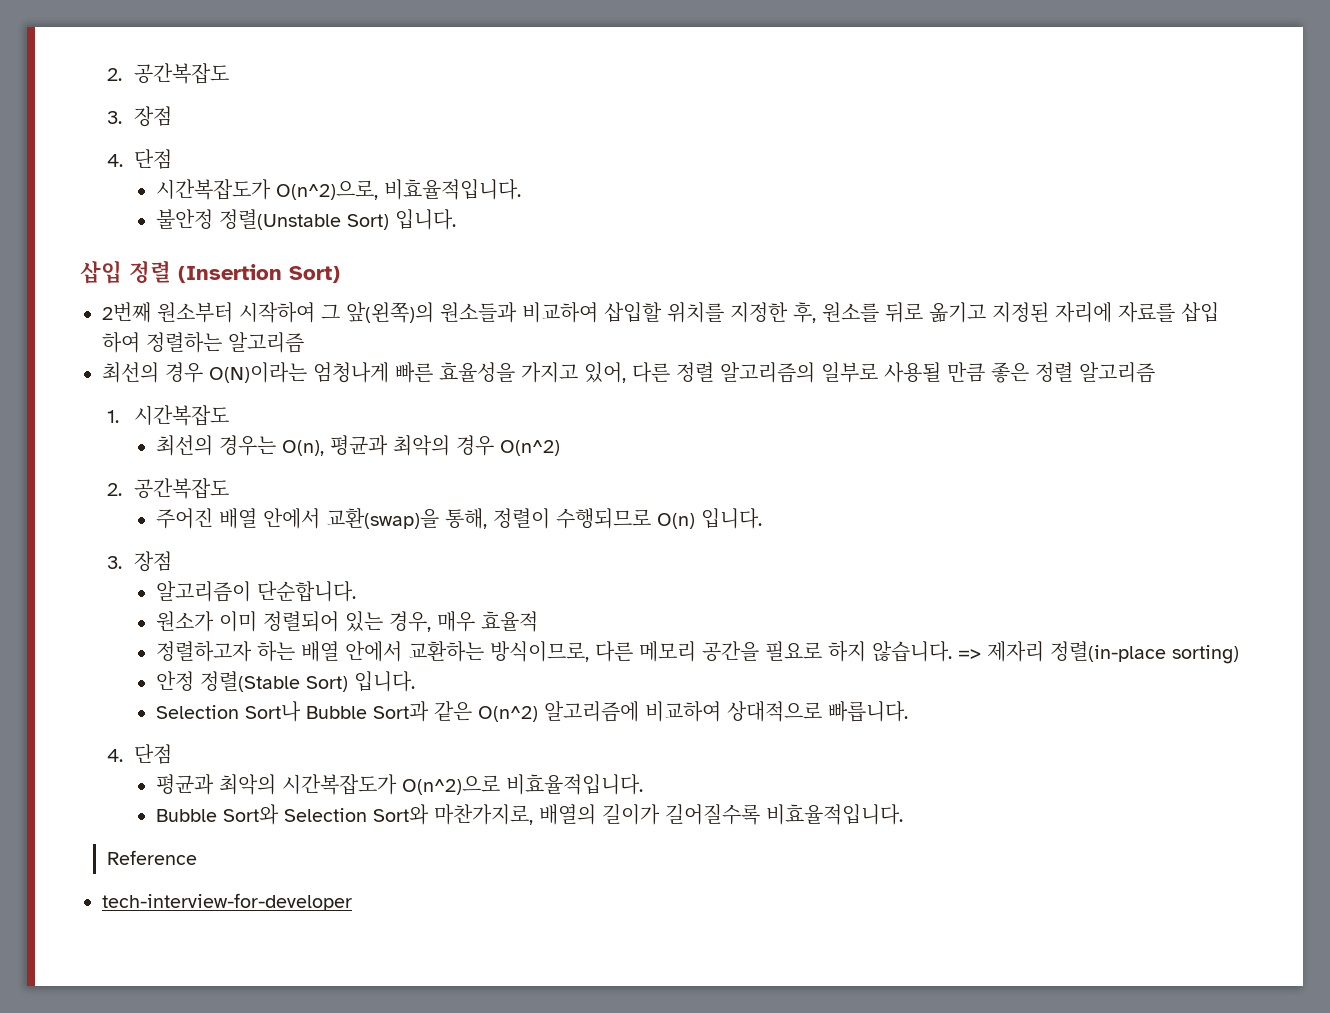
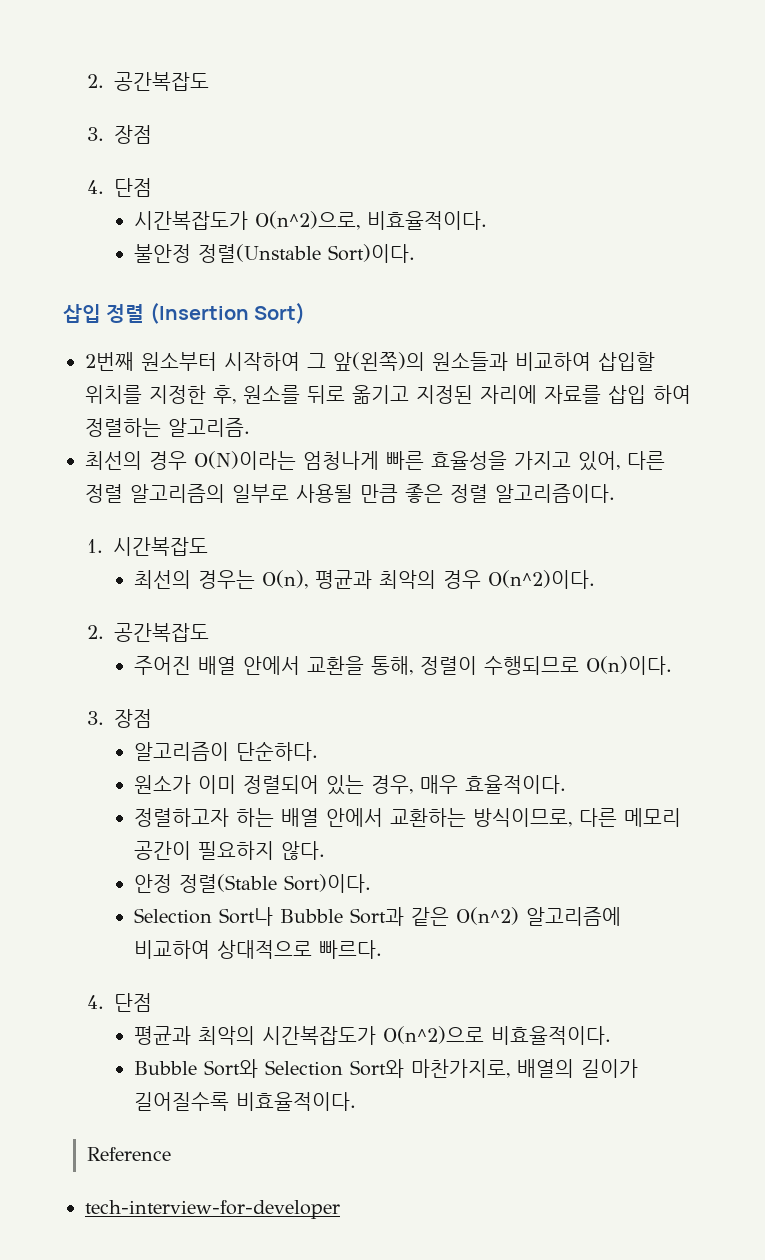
- 시간복잡도가 O(n^2)으로, 비효율적입니다.
+ 시간복잡도가 O(n^2)으로, 비효율적이다.
- 불안정 정렬(Unstable Sort) 입니다.
+ 불안정 정렬(Unstable Sort)이다.
- 2번째 원소부터 시작하여 그 앞(왼쪽)의 원소들과 비교하여 삽입할 위치를 지정한 후, 원소를 뒤로 옮기고 지정된 자리에 자료를 삽입 하여 정렬하는 알고리즘
+ 2번째 원소부터 시작하여 그 앞(왼쪽)의 원소들과 비교하여 삽입할 위치를 지정한 후, 원소를 뒤로 옮기고 지정된 자리에 자료를 삽입 하여 정렬하는 알고리즘.
- 최선의 경우 O(N)이라는 엄청나게 빠른 효율성을 가지고 있어, 다른 정렬 알고리즘의 일부로 사용될 만큼 좋은 정렬 알고리즘
+ 최선의 경우 O(N)이라는 엄청나게 빠른 효율성을 가지고 있어, 다른 정렬 알고리즘의 일부로 사용될 만큼 좋은 정렬 알고리즘이다.
- 최선의 경우는 O(n), 평균과 최악의 경우 O(n^2)
+ 최선의 경우는 O(n), 평균과 최악의 경우 O(n^2)이다.
- 주어진 배열 안에서 교환(swap)을 통해, 정렬이 수행되므로 O(n) 입니다.
+ 주어진 배열 안에서 교환을 통해, 정렬이 수행되므로 O(n)이다.
- 알고리즘이 단순합니다.
+ 알고리즘이 단순하다.
- 원소가 이미 정렬되어 있는 경우, 매우 효율적
+ 원소가 이미 정렬되어 있는 경우, 매우 효율적이다.
- 정렬하고자 하는 배열 안에서 교환하는 방식이므로, 다른 메모리 공간을 필요로 하지 않습니다. => 제자리 정렬(in-place sorting)
+ 정렬하고자 하는 배열 안에서 교환하는 방식이므로, 다른 메모리 공간이 필요하지 않다.
- 안정 정렬(Stable Sort) 입니다.
+ 안정 정렬(Stable Sort)이다.
- Selection Sort나 Bubble Sort과 같은 O(n^2) 알고리즘에 비교하여 상대적으로 빠릅니다.
+ Selection Sort나 Bubble Sort과 같은 O(n^2) 알고리즘에 비교하여 상대적으로 빠르다.
- 평균과 최악의 시간복잡도가 O(n^2)으로 비효율적입니다.
+ 평균과 최악의 시간복잡도가 O(n^2)으로 비효율적이다.
- Bubble Sort와 Selection Sort와 마찬가지로, 배열의 길이가 길어질수록 비효율적입니다.
+ Bubble Sort와 Selection Sort와 마찬가지로, 배열의 길이가 길어질수록 비효율적이다.

